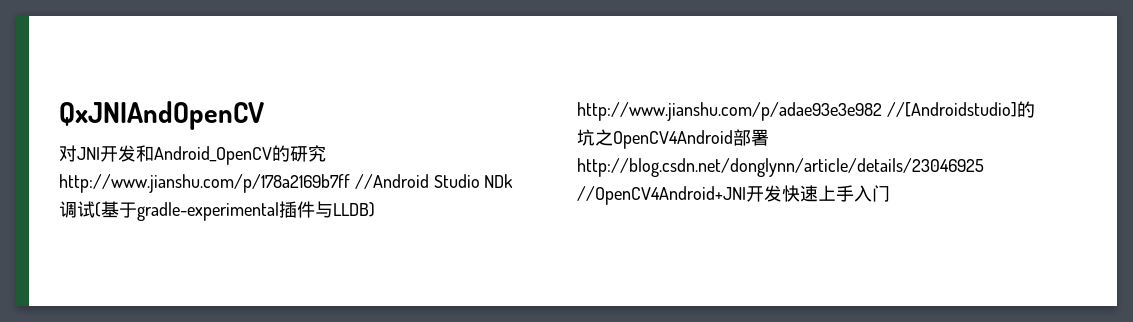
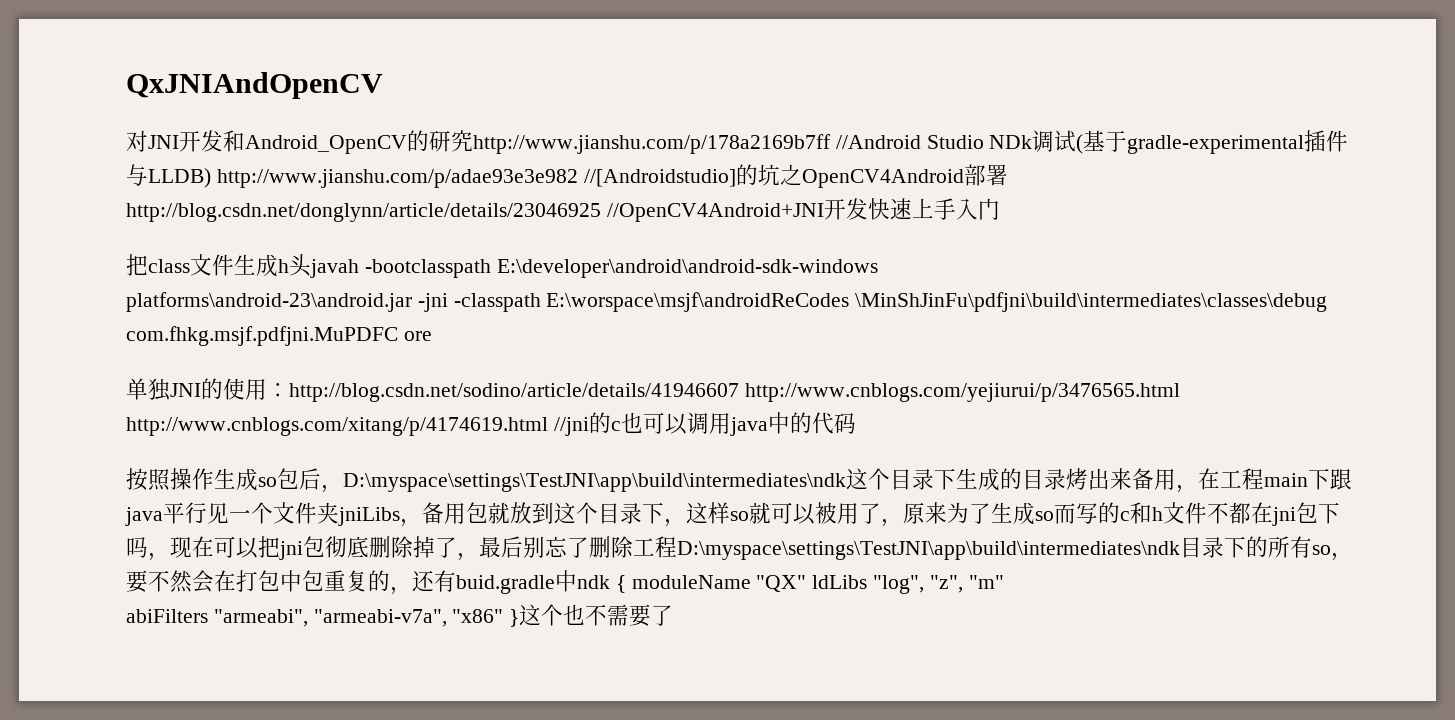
+ 把class文件生成h头javah -bootclasspath E:\developer\android\android-sdk-windows
+ platforms\android-23\android.jar -jni -classpath E:\worspace\msjf\androidReCodes \MinShJinFu\pdfjni\build\intermediates\classes\debug com.fhkg.msjf.pdfjni.MuPDFC ore
+ 单独JNI的使用：http://blog.csdn.net/sodino/article/details/41946607 http://www.cnblogs.com/yejiurui/p/3476565.html http://www.cnblogs.com/xitang/p/4174619.html //jni的c也可以调用java中的代码
+ 按照操作生成so包后，D:\myspace\settings\TestJNI\app\build\intermediates\ndk这个目录下生成的目录烤出来备用，在工程main下跟java平行见一个文件夹jniLibs，备用包就放到这个目录下，这样so就可以被用了，原来为了生成so而写的c和h文件不都在jni包下吗，现在可以把jni包彻底删除掉了，最后别忘了删除工程D:\myspace\settings\TestJNI\app\build\intermediates\ndk目录下的所有so，要不然会在打包中包重复的，还有buid.gradle中ndk { moduleName "QX" ldLibs "log", "z", "m"
+ abiFilters "armeabi", "armeabi-v7a", "x86" }这个也不需要了

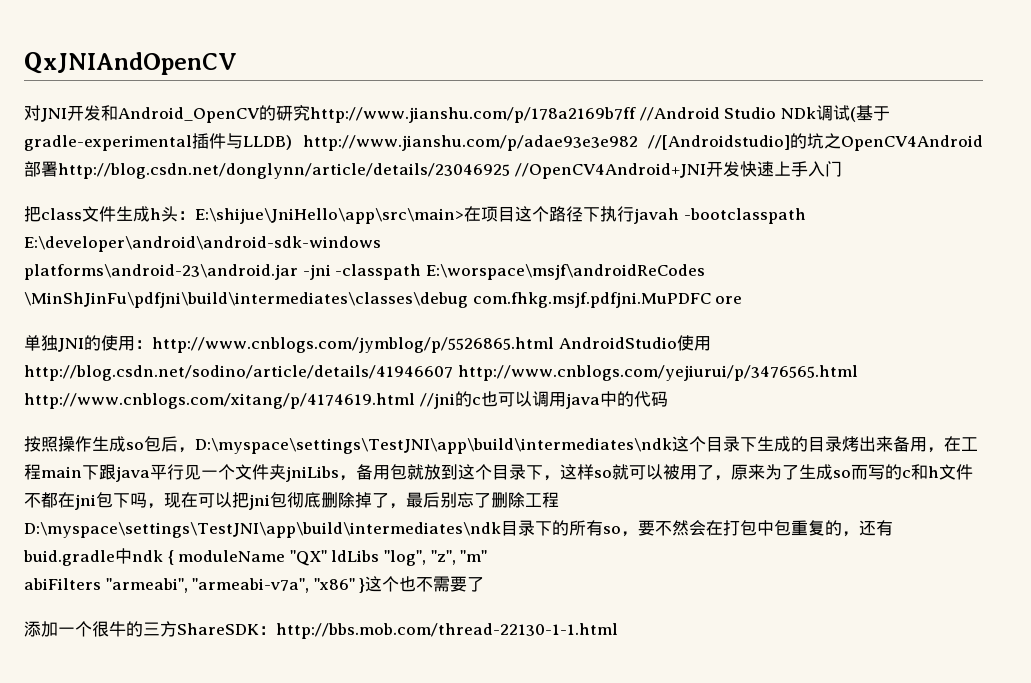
- 把class文件生成h头javah -bootclasspath E:\developer\android\android-sdk-windows
+ 把class文件生成h头：E:\shijue\JniHello\app\src\main>在项目这个路径下执行javah -bootclasspath E:\developer\android\android-sdk-windows
- 单独JNI的使用：http://blog.csdn.net/sodino/article/details/41946607 http://www.cnblogs.com/yejiurui/p/3476565.html http://www.cnblogs.com/xitang/p/4174619.html //jni的c也可以调用java中的代码
+ 单独JNI的使用：http://www.cnblogs.com/jymblog/p/5526865.html AndroidStudio使用http://blog.csdn.net/sodino/article/details/41946607 http://www.cnblogs.com/yejiurui/p/3476565.html http://www.cnblogs.com/xitang/p/4174619.html //jni的c也可以调用java中的代码
+ 添加一个很牛的三方ShareSDK：http://bbs.mob.com/thread-22130-1-1.html

